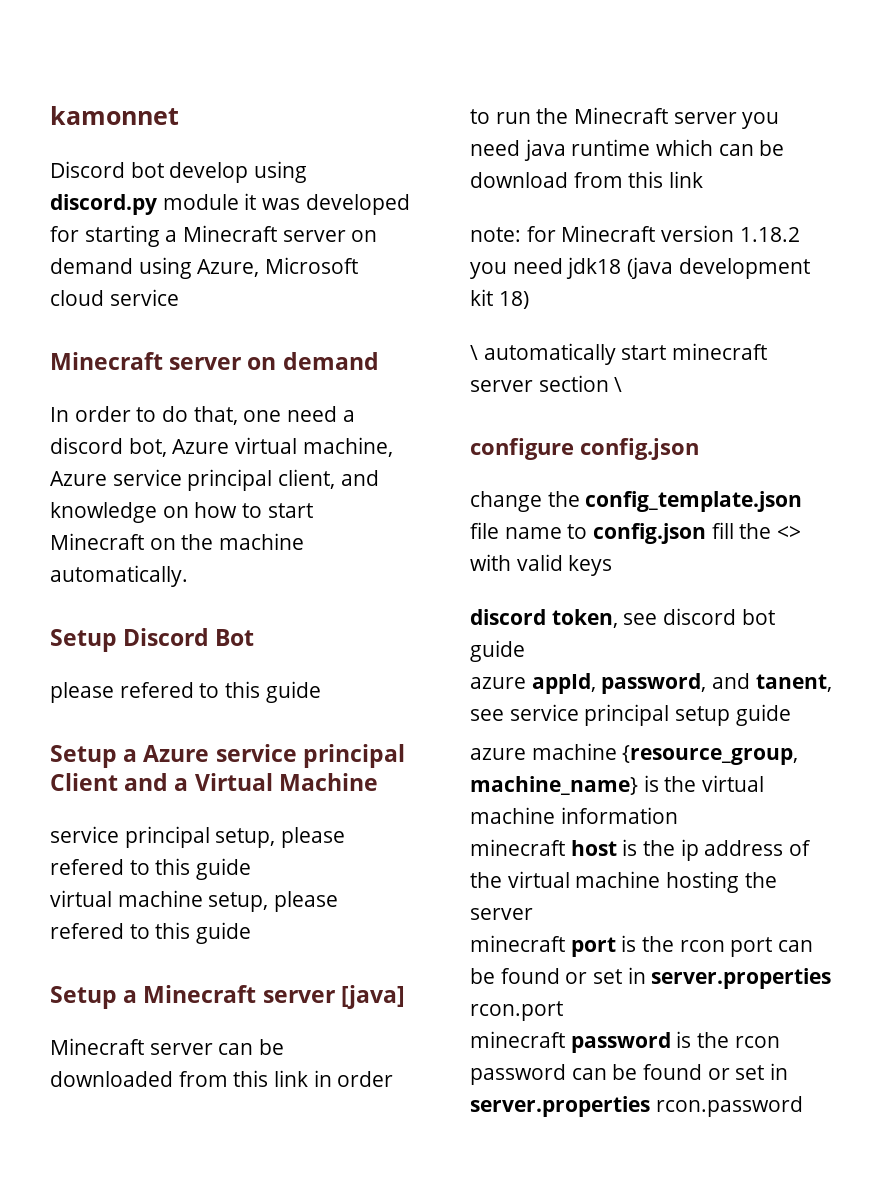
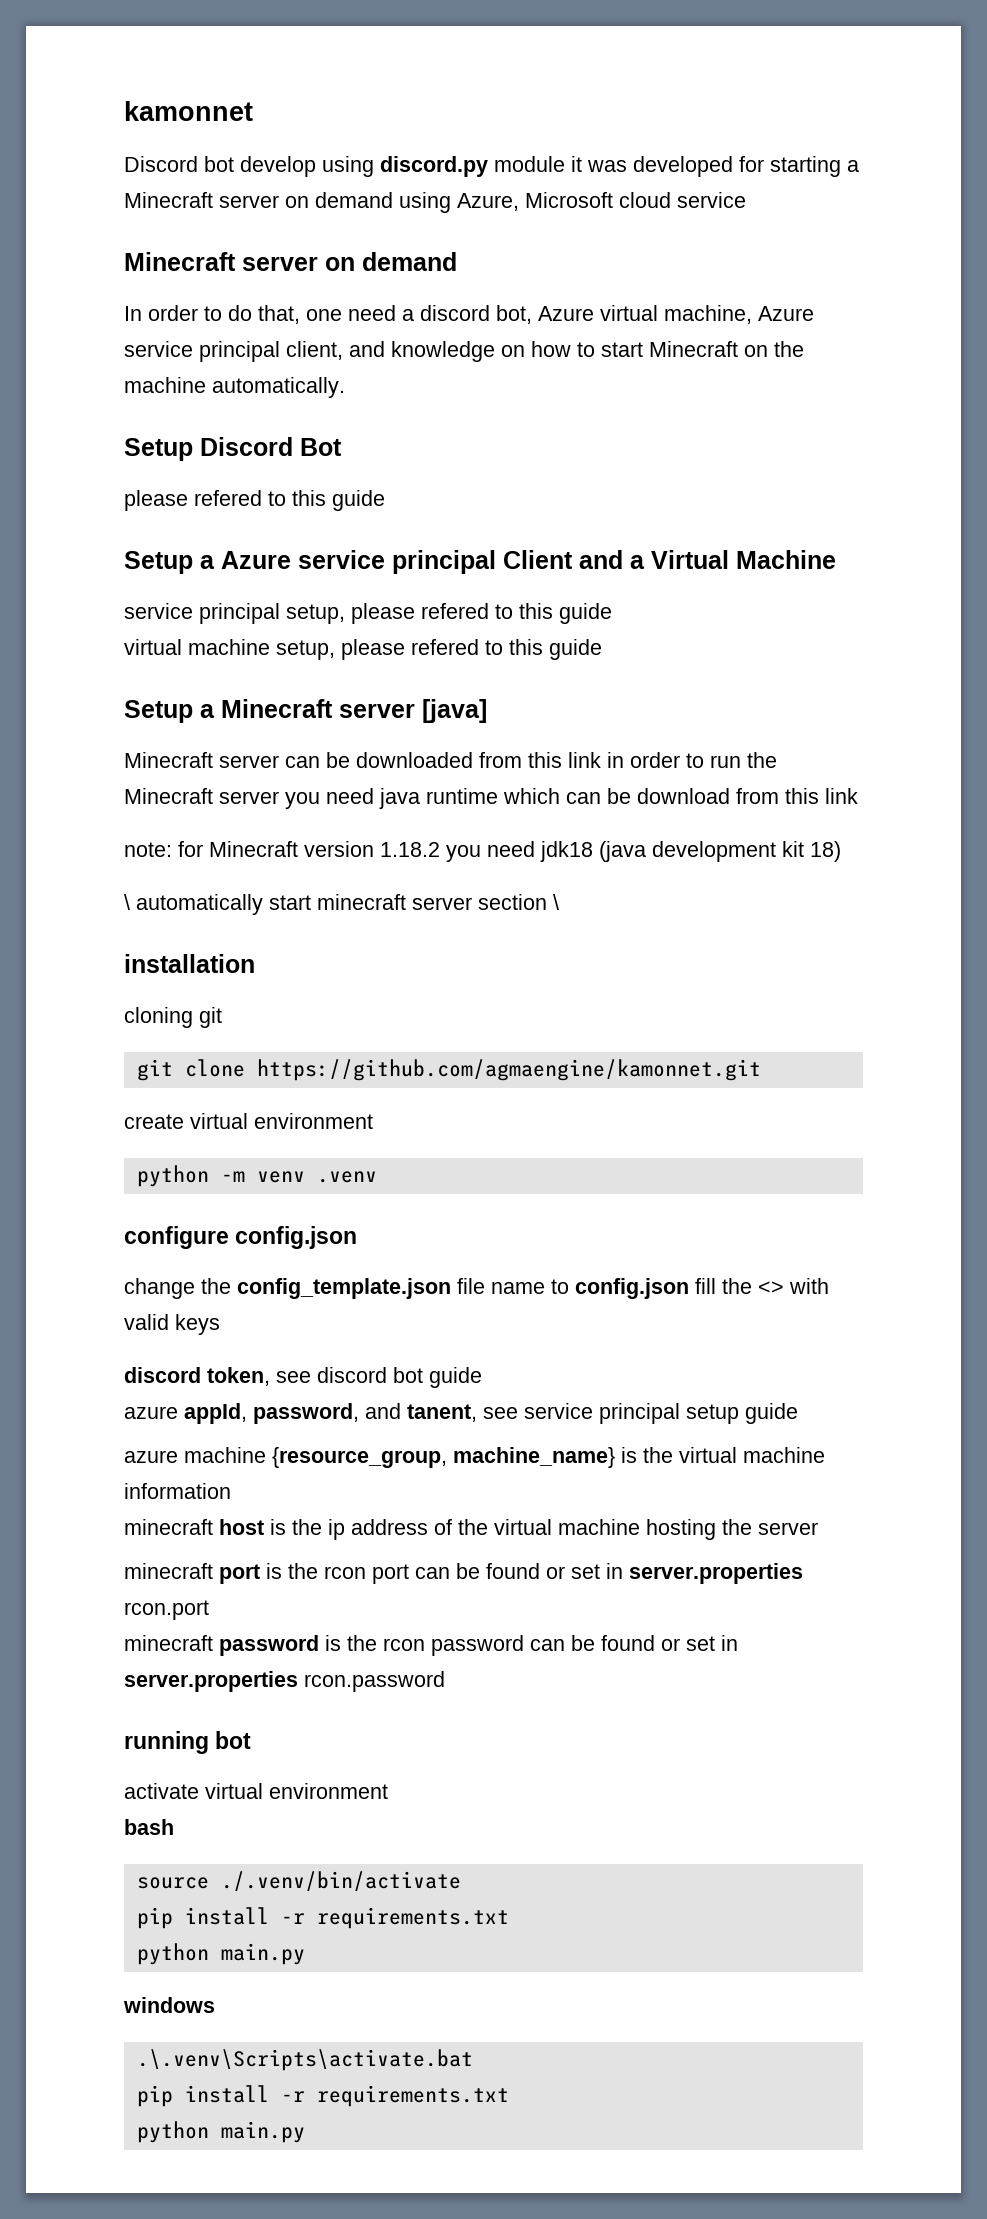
+ installation
+ cloning git
+ git clone https://github.com/agmaengine/kamonnet.git
+ create virtual environment
+ python -m venv .venv
+ running bot
+ activate virtual environment
+ bash
+ source ./.venv/bin/activate
+ pip install -r requirements.txt
+ python main.py
+ windows
+ .\.venv\Scripts\activate.bat
+ pip install -r requirements.txt
+ python main.py

